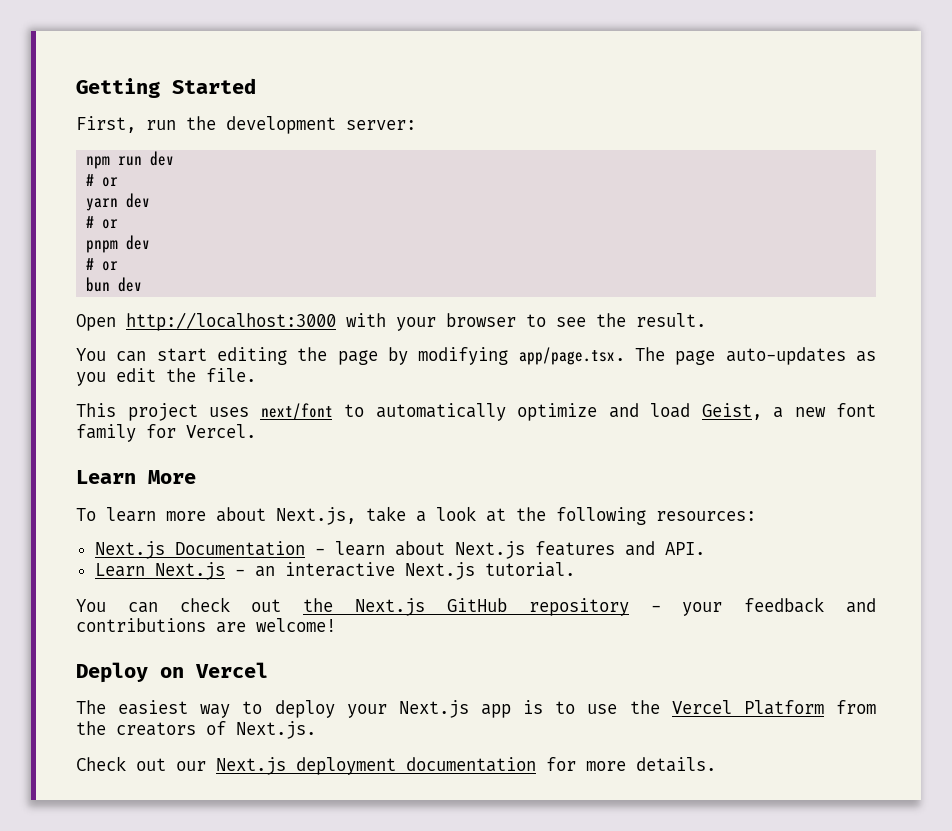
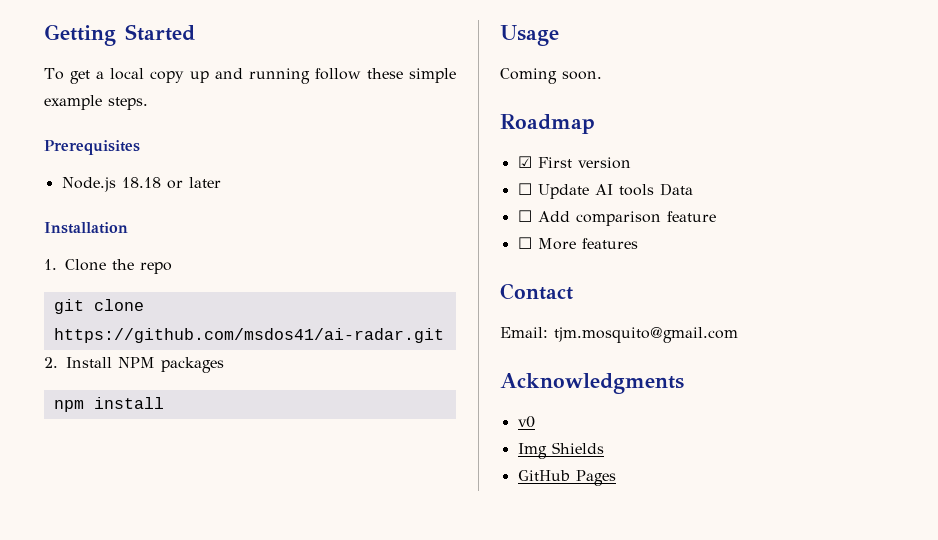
- First, run the development server:
- npm run dev
- # or
- yarn dev
- # or
- pnpm dev
- # or
- bun dev
- Open http://localhost:3000 with your browser to see the result.
- You can start editing the page by modifying app/page.tsx. The page auto-updates as you edit the file.
- This project uses next/font to automatically optimize and load Geist, a new font family for Vercel.
- Learn More
- To learn more about Next.js, take a look at the following resources:
- Next.js Documentation - learn about Next.js features and API.
- Learn Next.js - an interactive Next.js tutorial.
- You can check out the Next.js GitHub repository - your feedback and contributions are welcome!
- Deploy on Vercel
- The easiest way to deploy your Next.js app is to use the Vercel Platform from the creators of Next.js.
- Check out our Next.js deployment documentation for more details.
+ To get a local copy up and running follow these simple example steps.
+ Prerequisites
+ Node.js 18.18 or later
+ Installation
+ 1. Clone the repo
+ git clone https://github.com/msdos41/ai-radar.git
+ 2. Install NPM packages
+ npm install
+ Usage
+ Coming soon.
+ Roadmap
+ ☑ First version
+ ☐ Update AI tools Data
+ ☐ Add comparison feature
+ ☐ More features
+ Contact
+ Email: tjm.mosquito@gmail.com
+ Acknowledgments
+ v0
+ Img Shields
+ GitHub Pages

